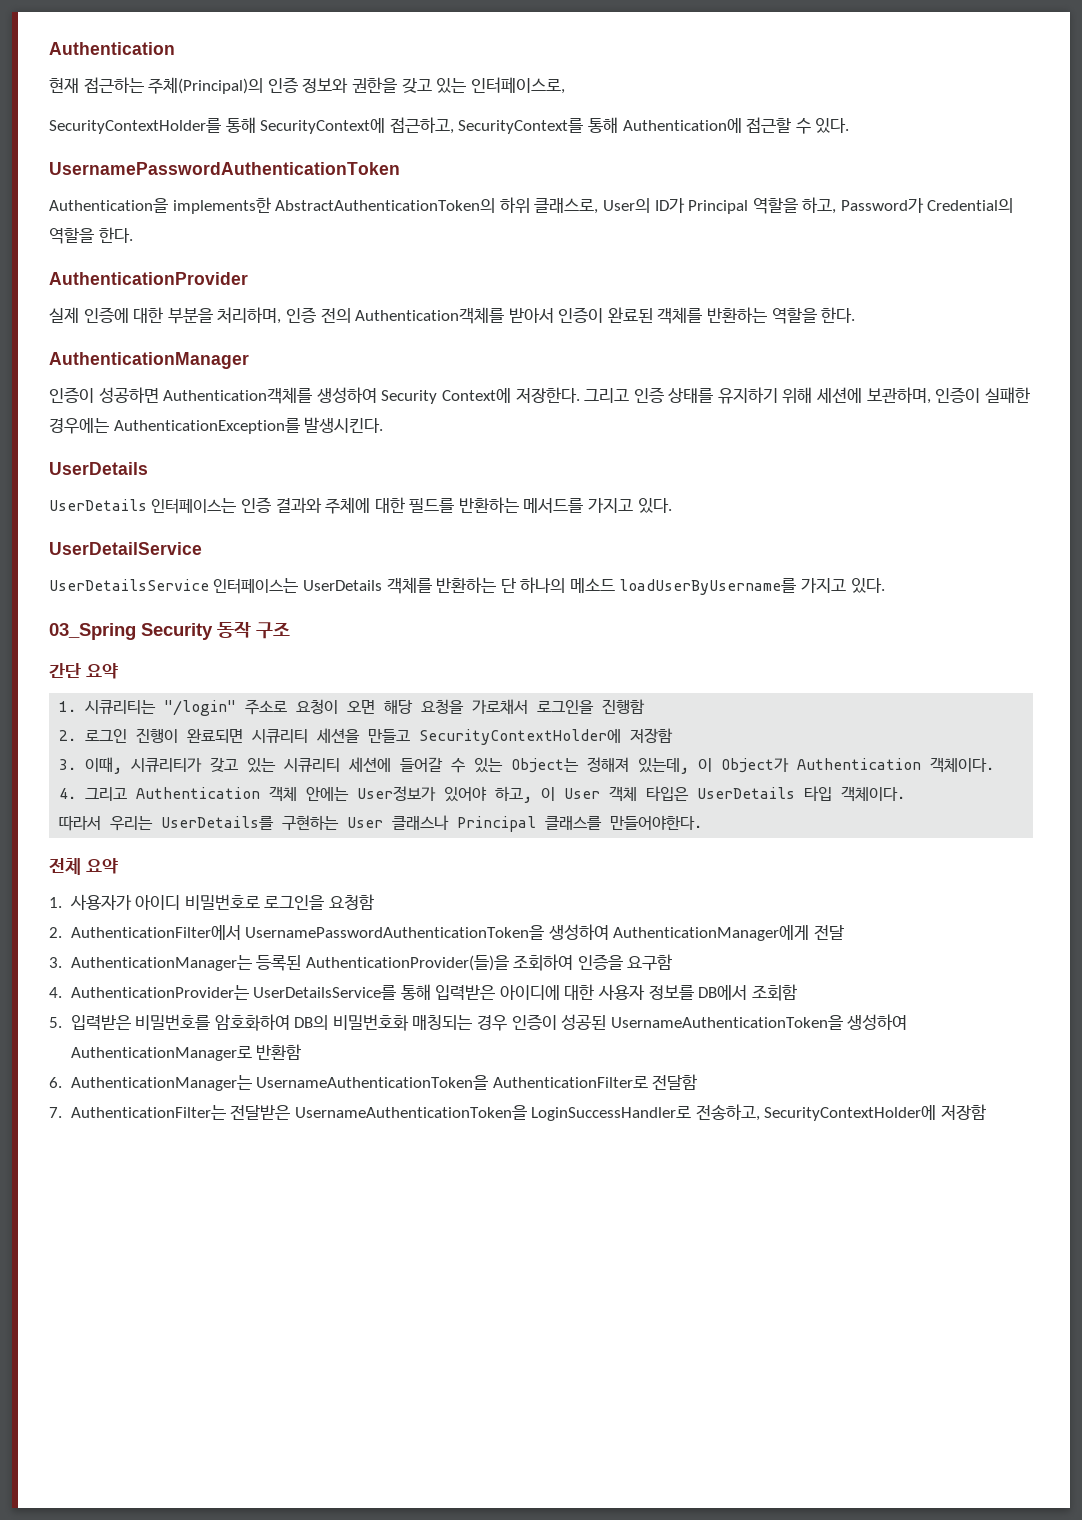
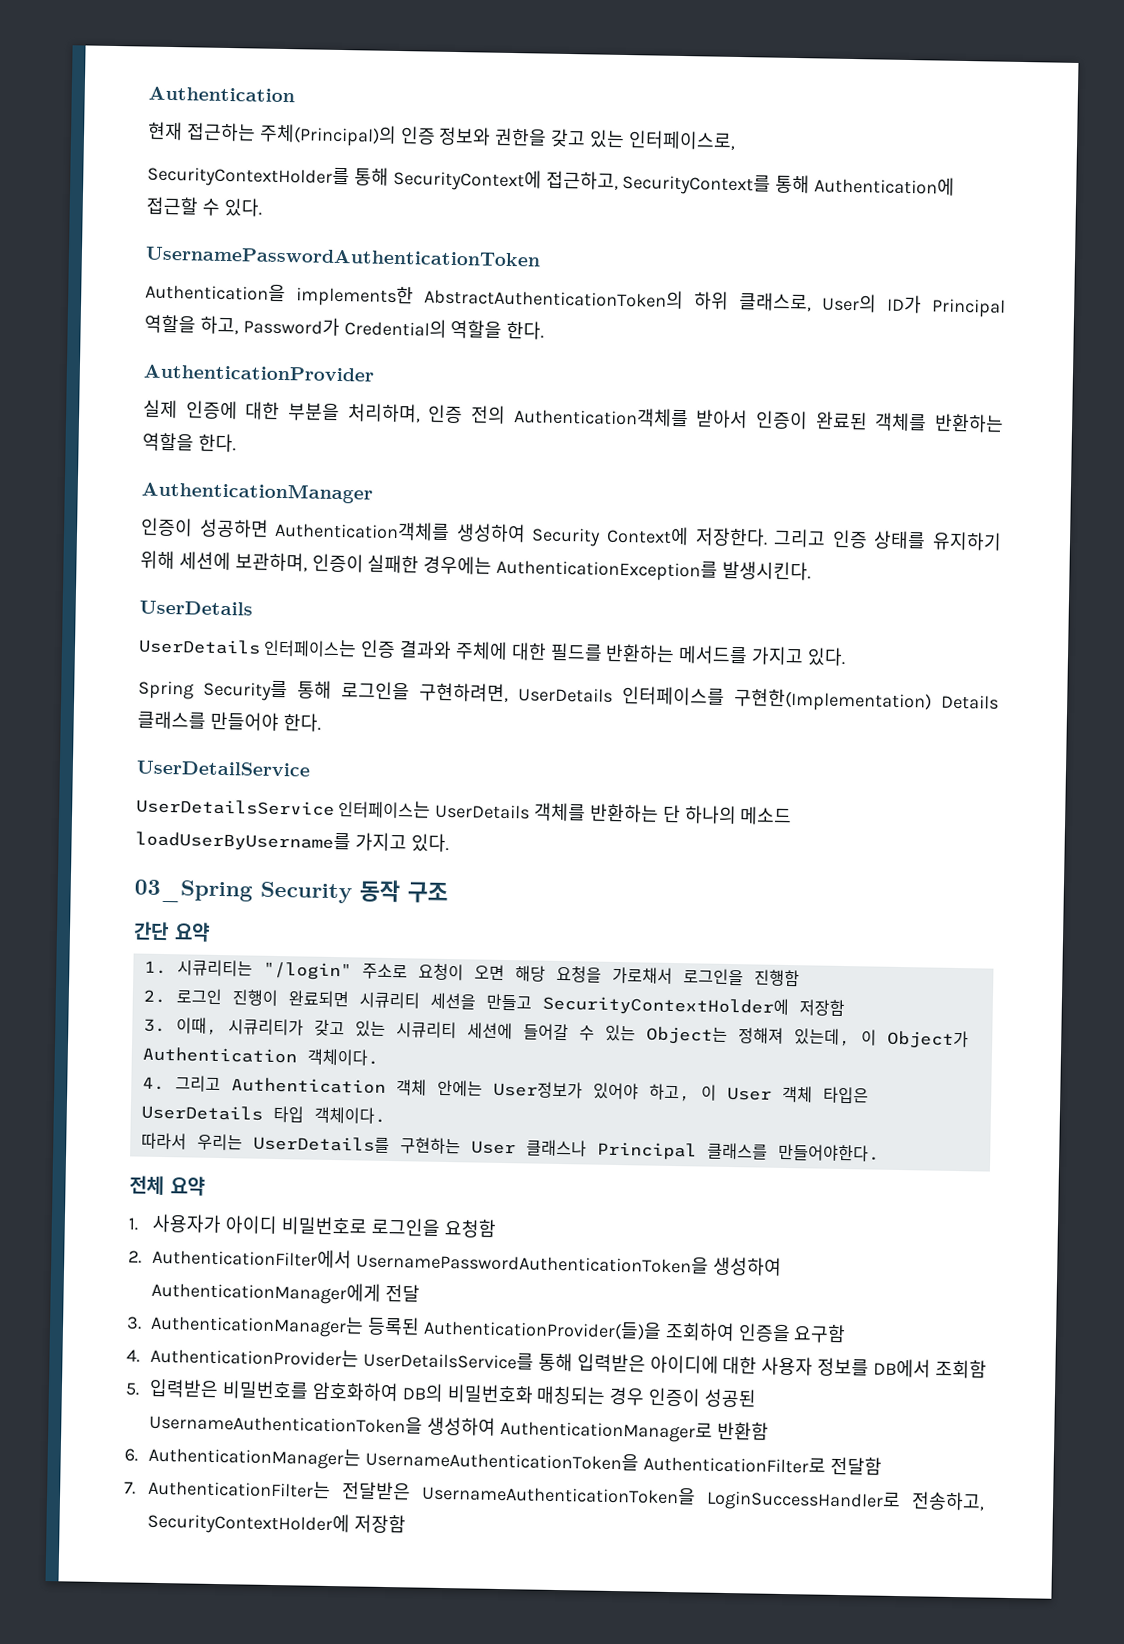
+ Spring Security를 통해 로그인을 구현하려면, UserDetails 인터페이스를 구현한(Implementation) Details 클래스를 만들어야 한다.

